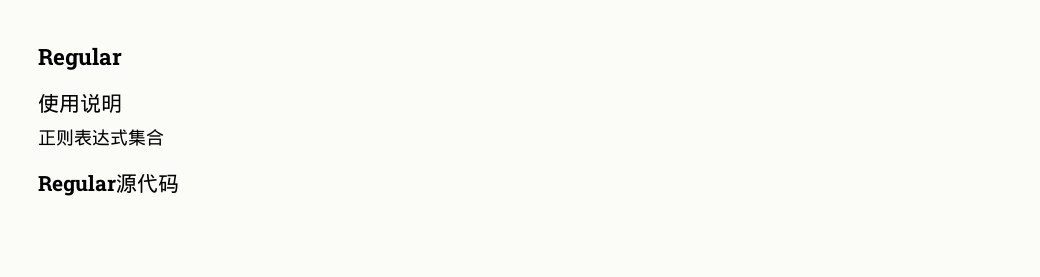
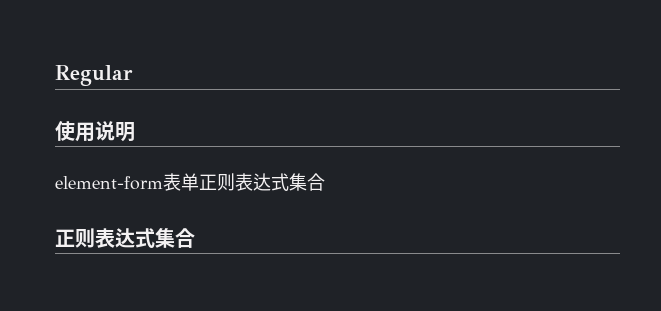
+ element-form表单正则表达式集合
  正则表达式集合
- Regular源代码

